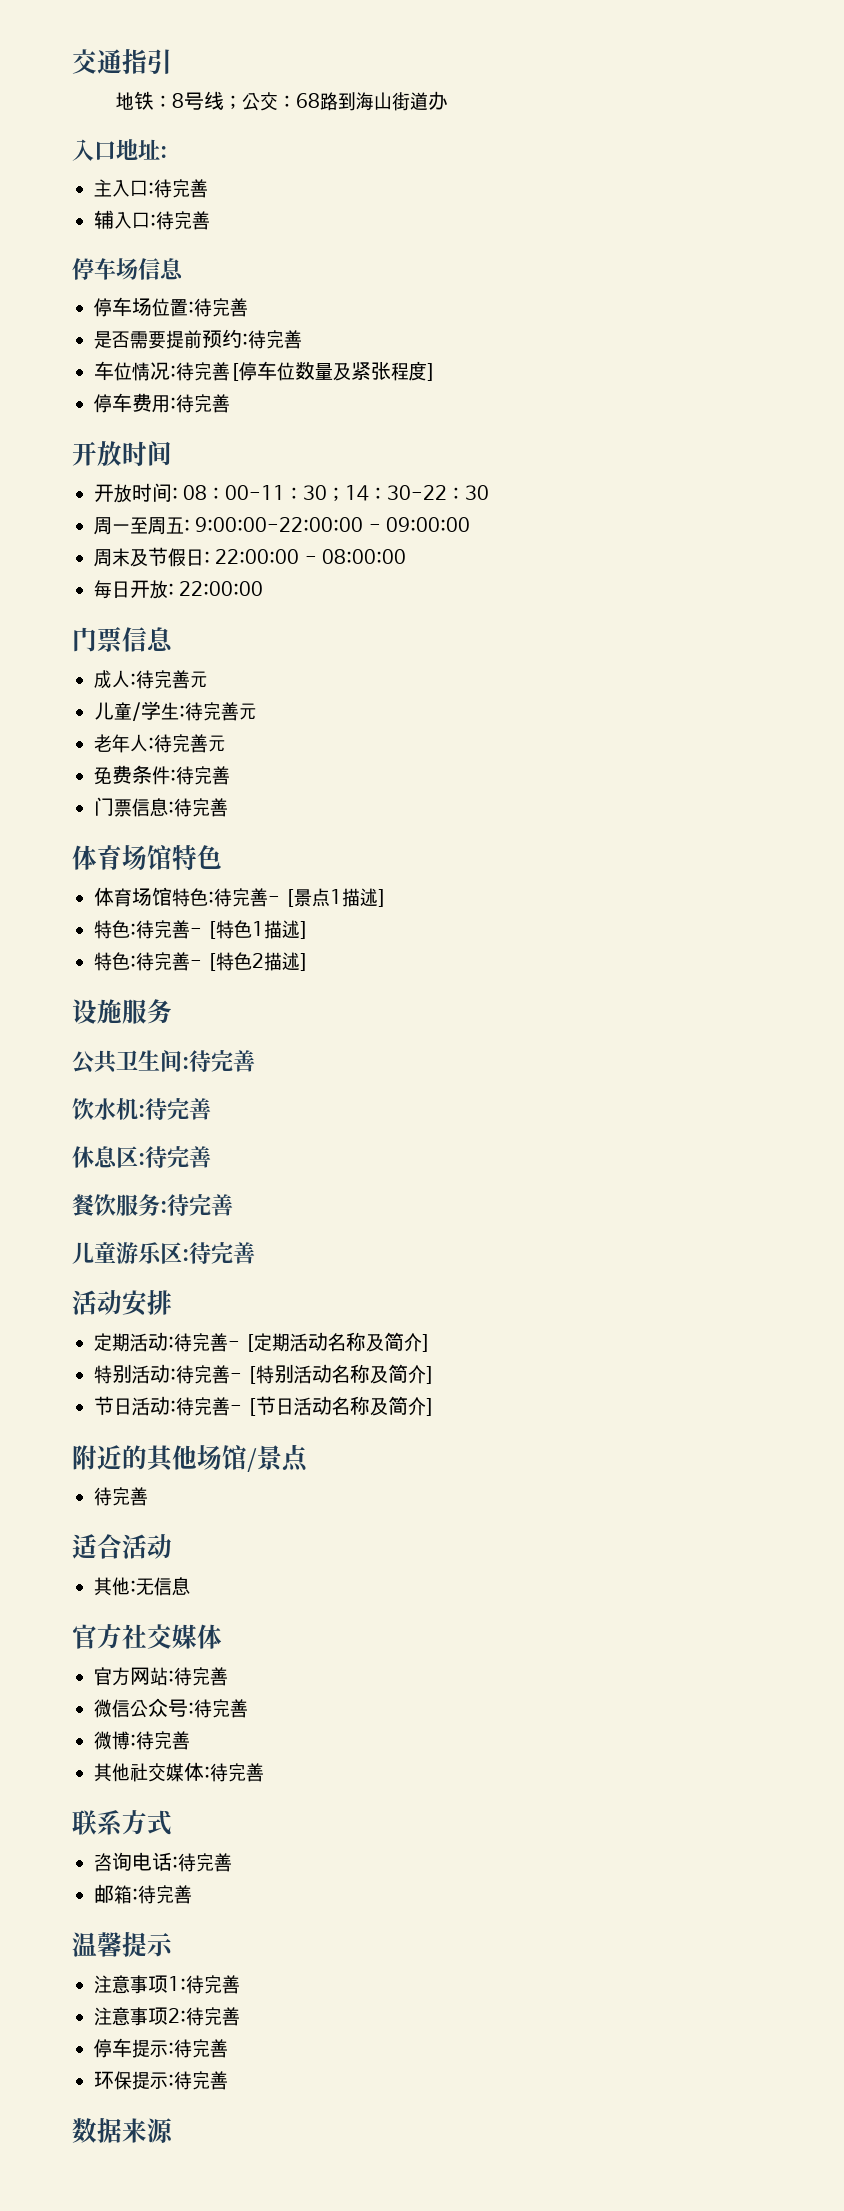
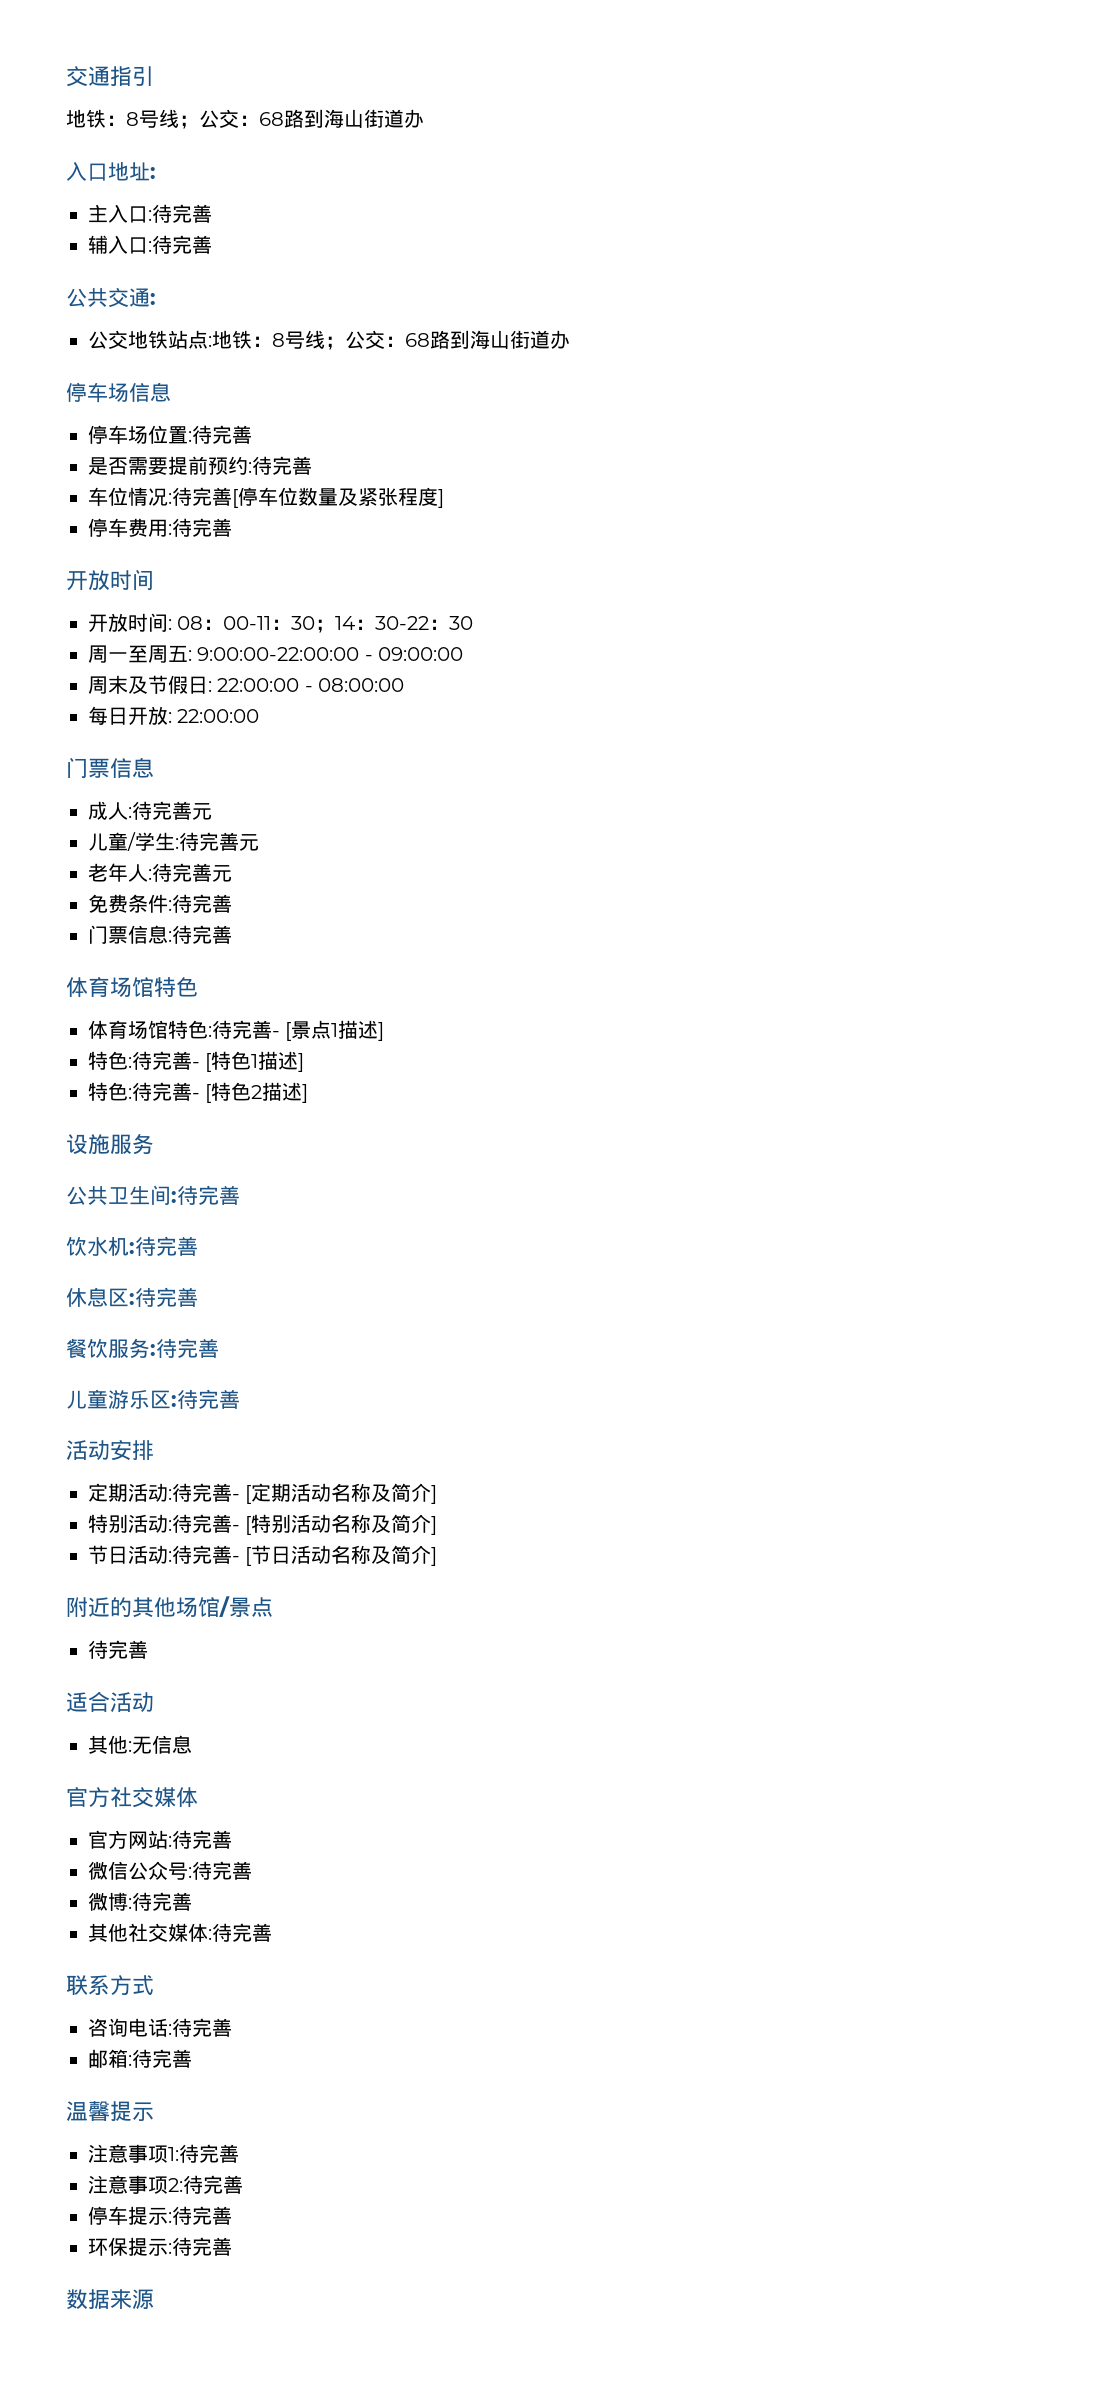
+ 公共交通:
+ 公交地铁站点:地铁：8号线；公交：68路到海山街道办

